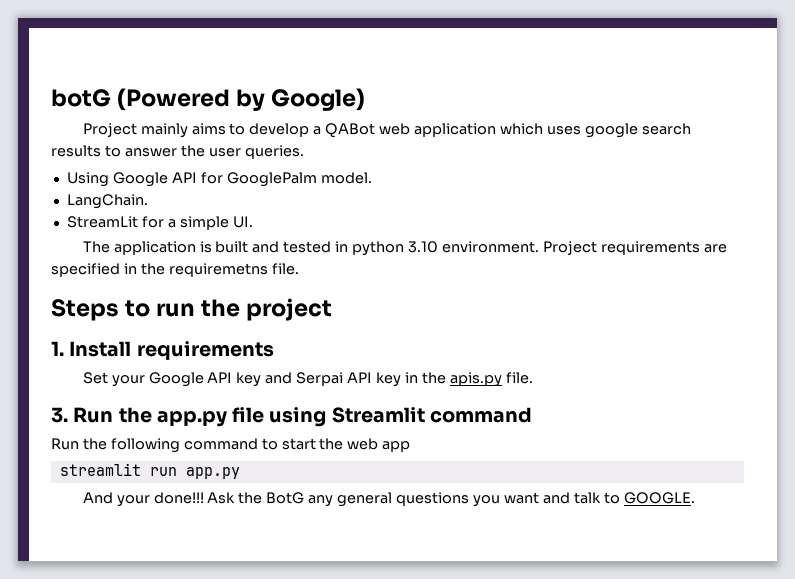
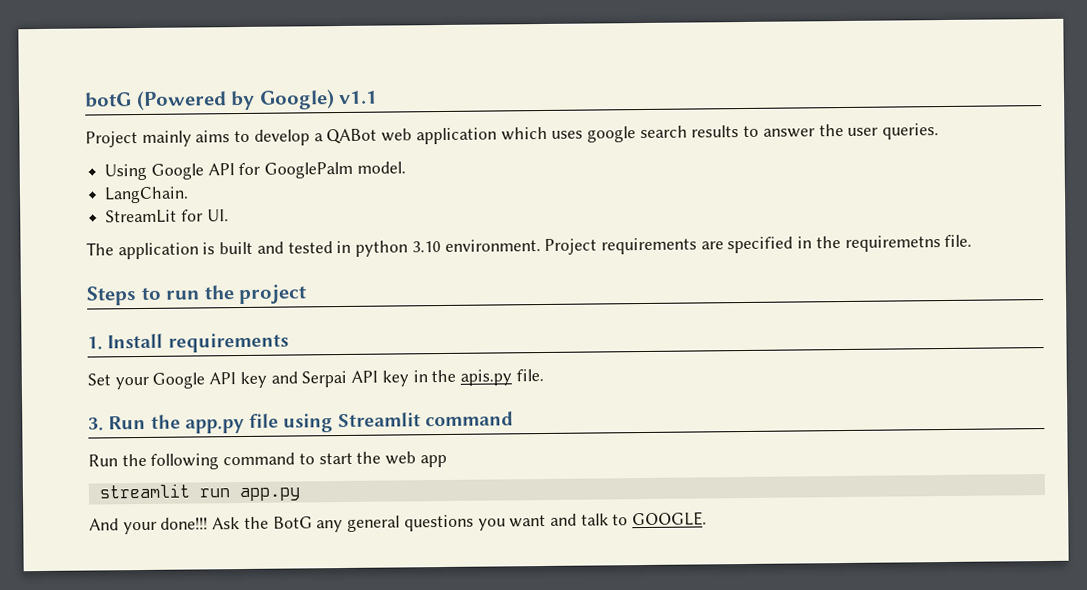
- botG (Powered by Google)
+ botG (Powered by Google) v1.1
- StreamLit for a simple UI.
+ StreamLit for UI.

